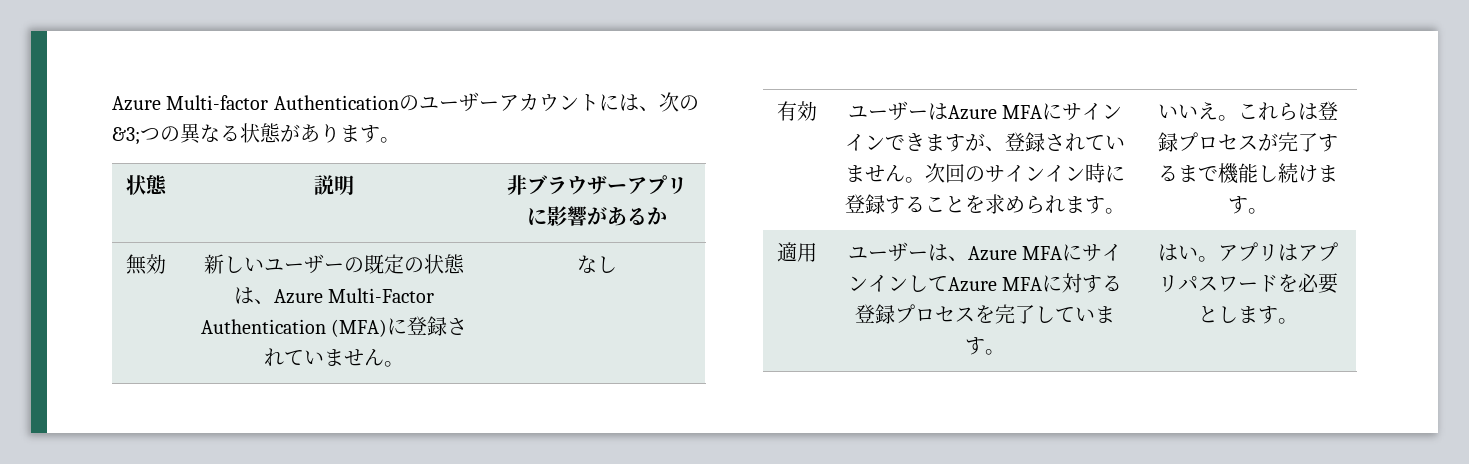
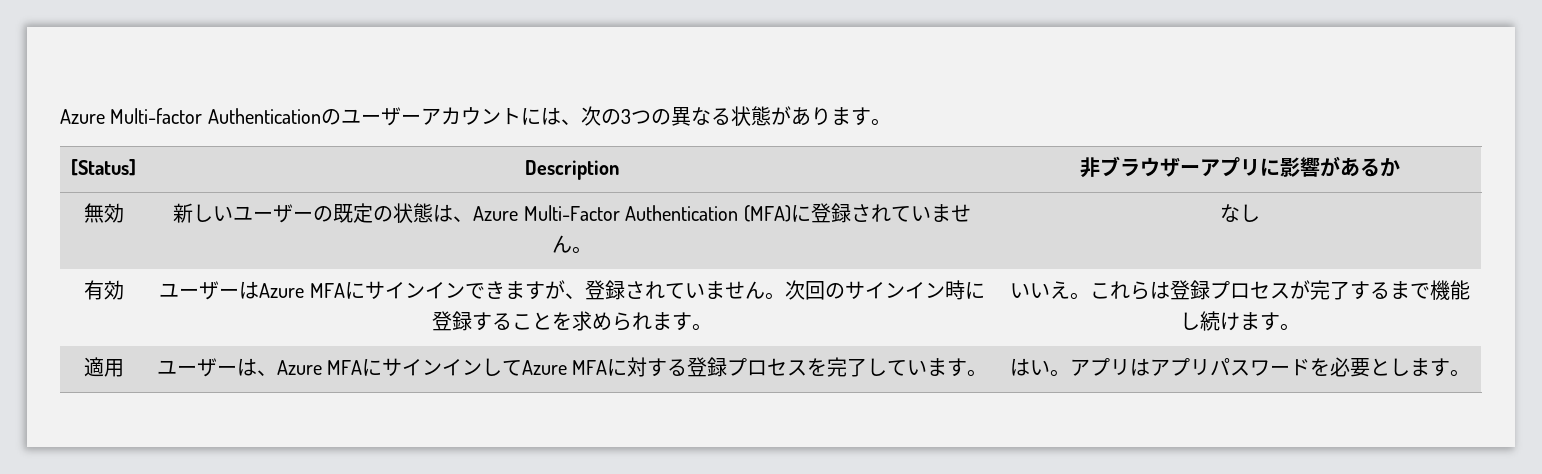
- Azure Multi-factor Authenticationのユーザーアカウントには、次の&3;つの異なる状態があります。
+ Azure Multi-factor Authenticationのユーザーアカウントには、次の3つの異なる状態があります。
- 状態 | 説明 | 非ブラウザーアプリに影響があるか
+ [Status] | Description | 非ブラウザーアプリに影響があるか

